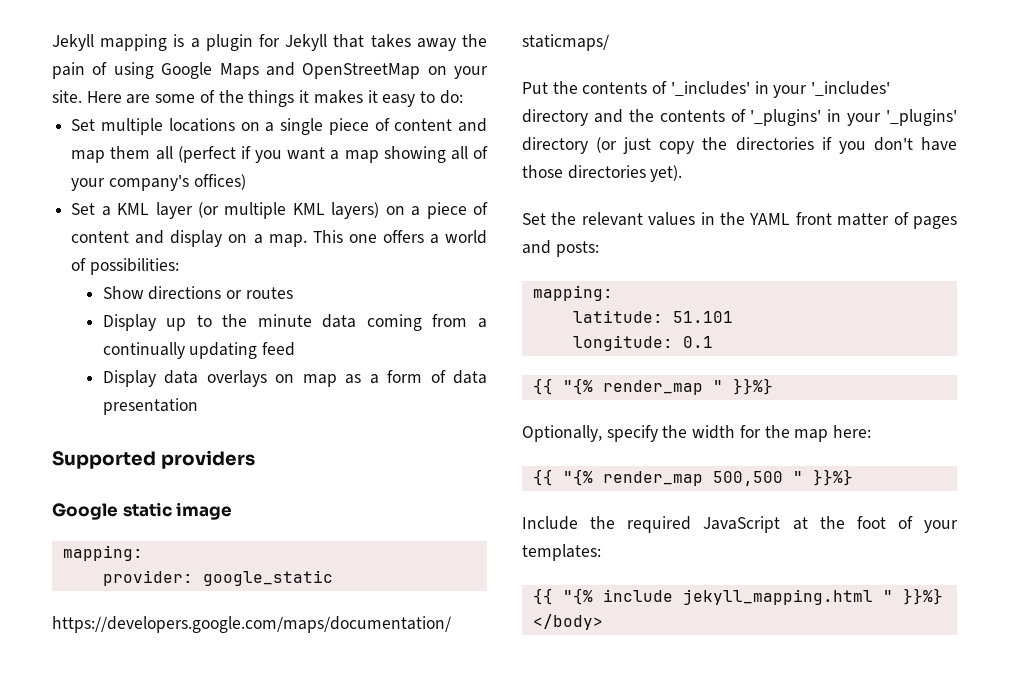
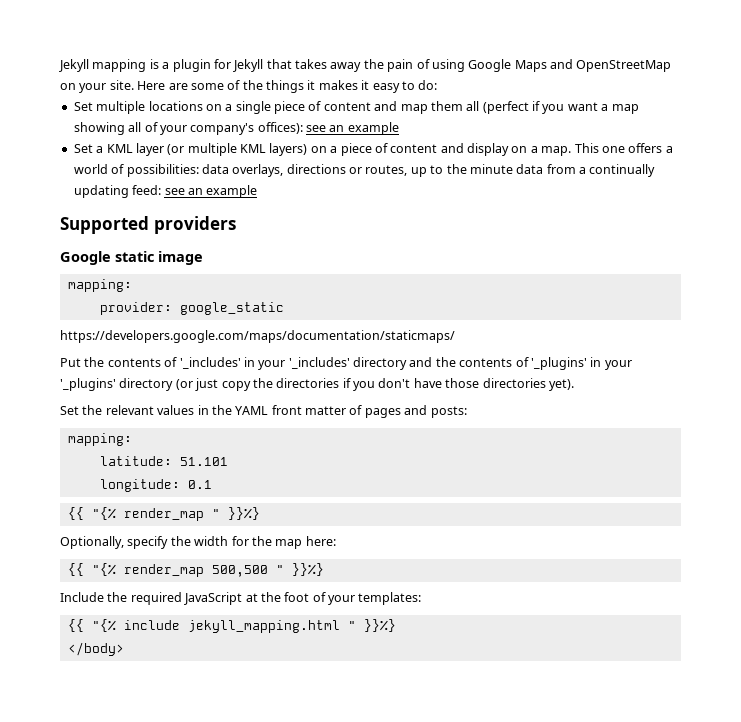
- Set multiple locations on a single piece of content and map them all (perfect if you want a map showing all of your company's offices)
+ Set multiple locations on a single piece of content and map them all (perfect if you want a map showing all of your company's offices): see an example
- This one offers a world of possibilities:
- Show directions or routes
- Display up to the minute data coming from a continually updating feed
- Display data overlays on map as a form of data presentation
+ This one offers a world of possibilities: data overlays, directions or routes, up to the minute data from a continually updating feed: see an example

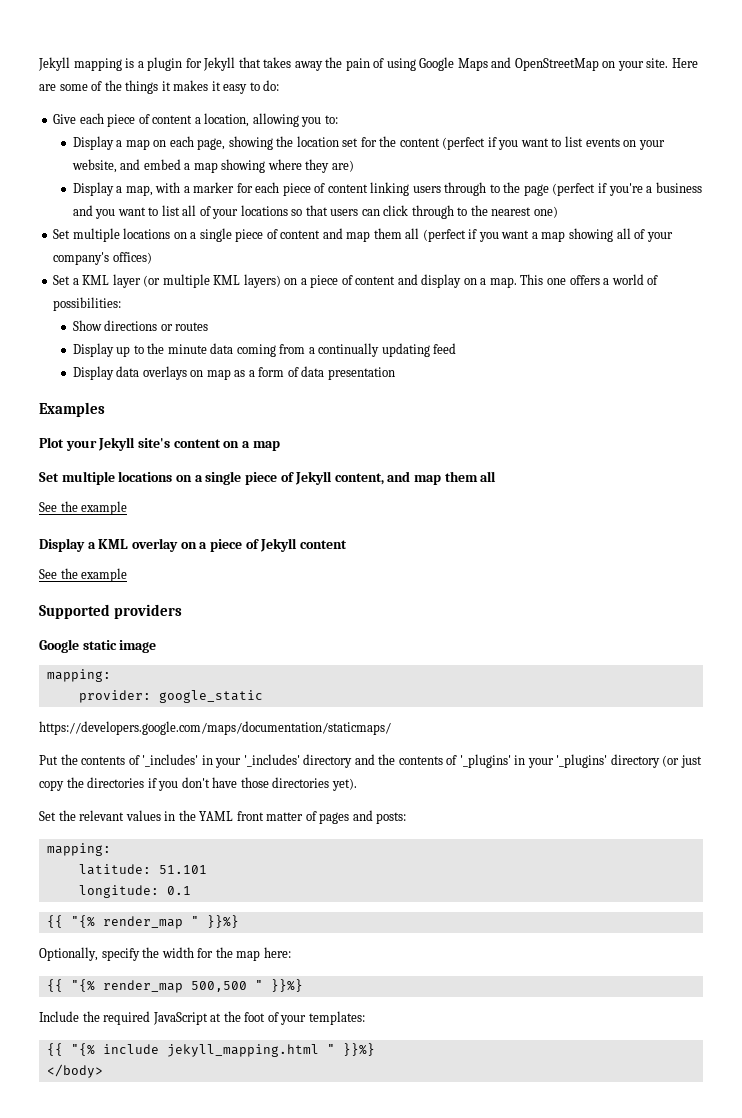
+ Give each piece of content a location, allowing you to:
+ Display a map on each page, showing the location set for the content (perfect if you want to list events on your website, and embed a map showing where they are)
+ Display a map, with a marker for each piece of content linking users through to the page (perfect if you're a business and you want to list all of your locations so that users can click through to the nearest one)
- Set multiple locations on a single piece of content and map them all (perfect if you want a map showing all of your company's offices): see an example
+ Set multiple locations on a single piece of content and map them all (perfect if you want a map showing all of your company's offices)
- This one offers a world of possibilities: data overlays, directions or routes, up to the minute data from a continually updating feed: see an example
+ This one offers a world of possibilities:
+ Show directions or routes
+ Display up to the minute data coming from a continually updating feed
+ Display data overlays on map as a form of data presentation
+ Examples
+ Plot your Jekyll site's content on a map
+ Set multiple locations on a single piece of Jekyll content, and map them all
+ See the example
+ Display a KML overlay on a piece of Jekyll content
+ See the example

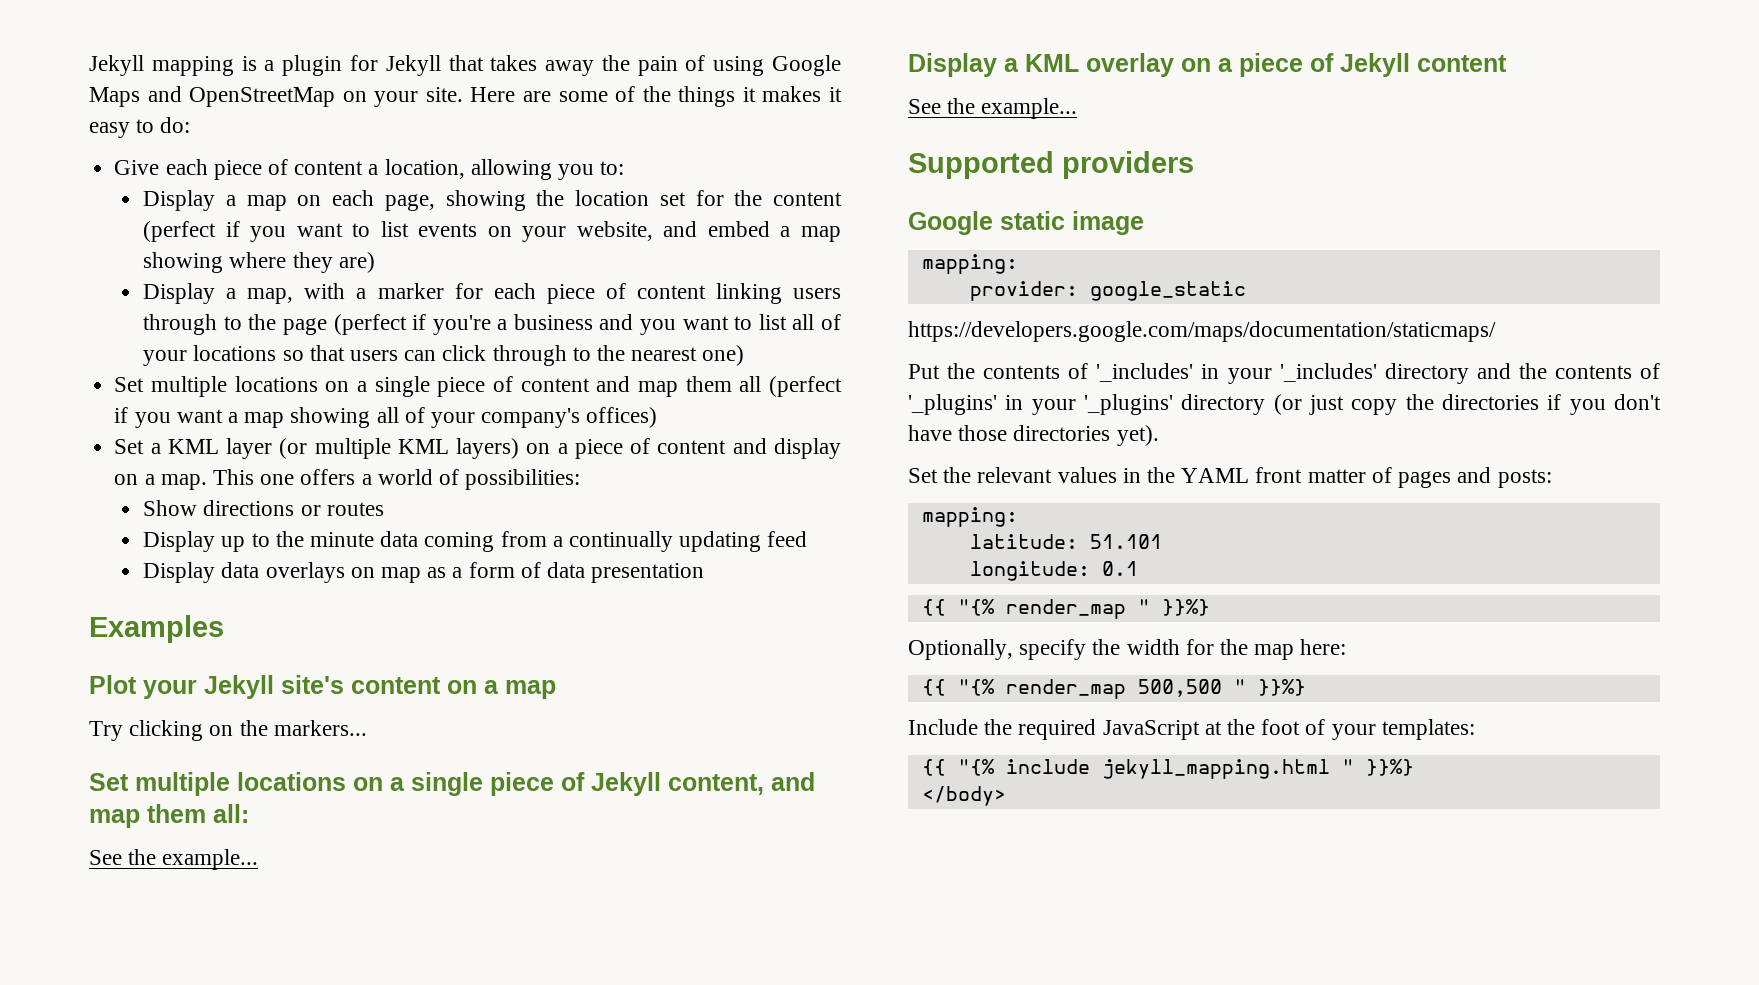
+ Try clicking on the markers...
- Set multiple locations on a single piece of Jekyll content, and map them all
- See the example
+ Set multiple locations on a single piece of Jekyll content, and map them all:
+ See the example...
  Display a KML overlay on a piece of Jekyll content
- See the example
+ See the example...

